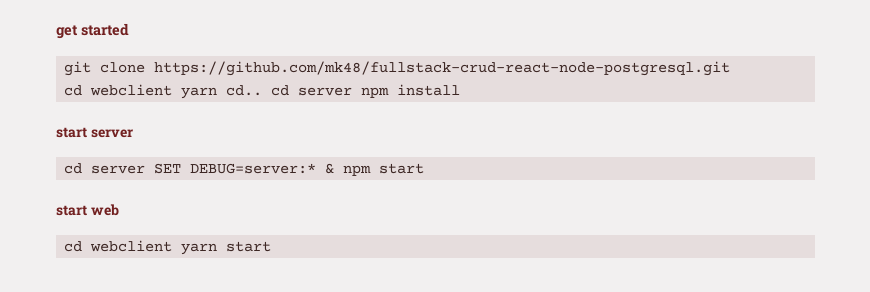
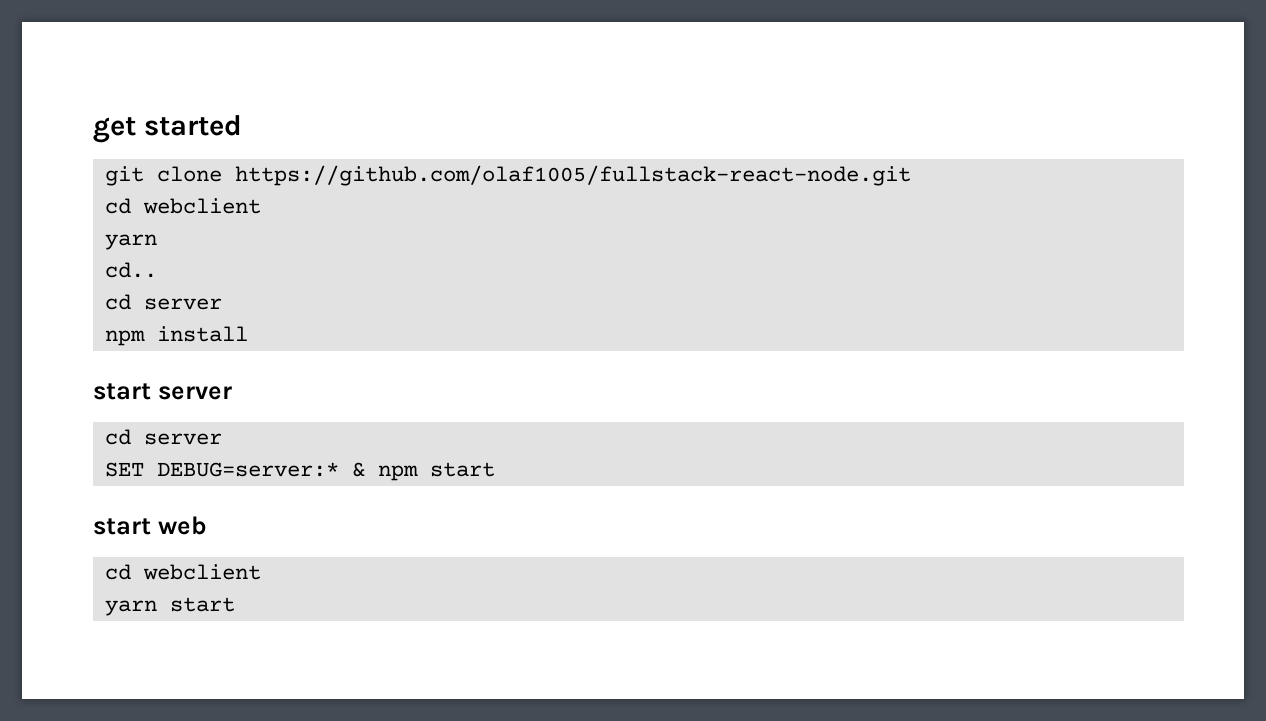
- git clone https://github.com/mk48/fullstack-crud-react-node-postgresql.git
- cd webclient yarn cd.. cd server npm install
+ git clone https://github.com/olaf1005/fullstack-react-node.git
+ cd webclient
+ yarn
+ cd..
+ cd server
+ npm install
  start server
- cd server SET DEBUG=server:* & npm start
+ cd server
+ SET DEBUG=server:* & npm start
  start web
- cd webclient yarn start
+ cd webclient
+ yarn start

